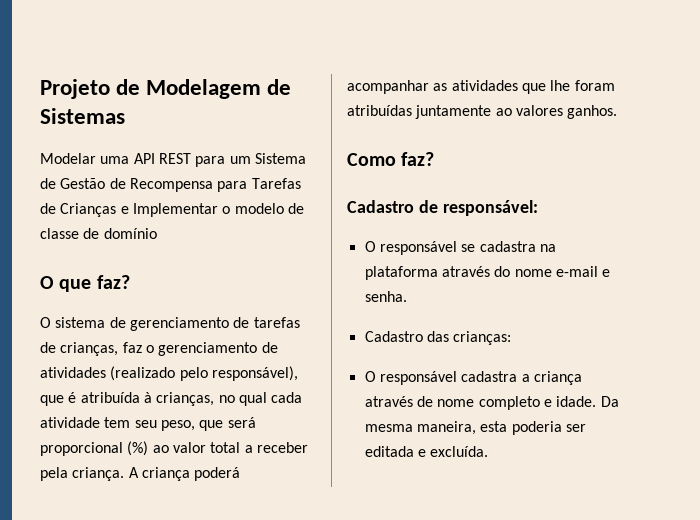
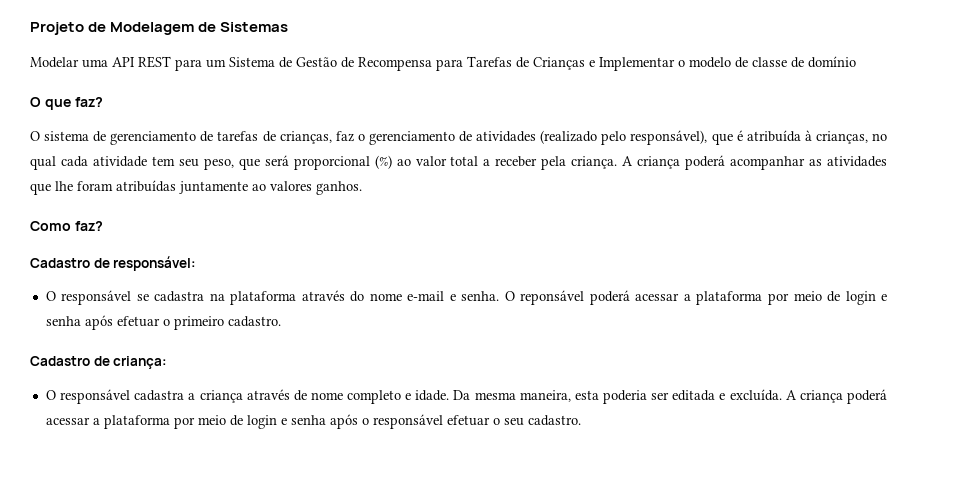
- O responsável se cadastra na plataforma através do nome e-mail e senha.
- Cadastro das crianças:
+ O responsável se cadastra na plataforma através do nome e-mail e senha. O reponsável poderá acessar a plataforma por meio de login e senha após efetuar o primeiro cadastro.
+ Cadastro de criança:
+ A criança poderá acessar a plataforma por meio de login e senha após o responsável efetuar o seu cadastro.

